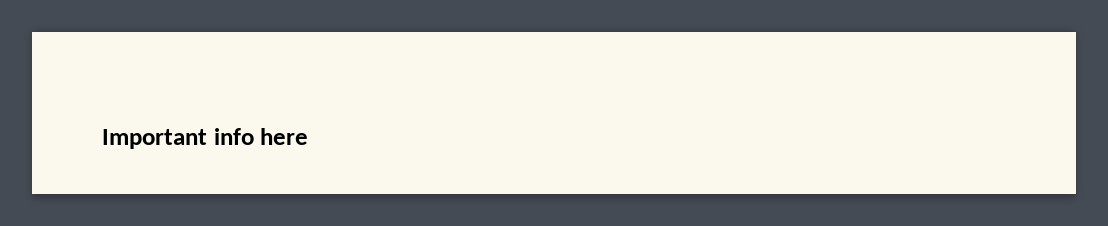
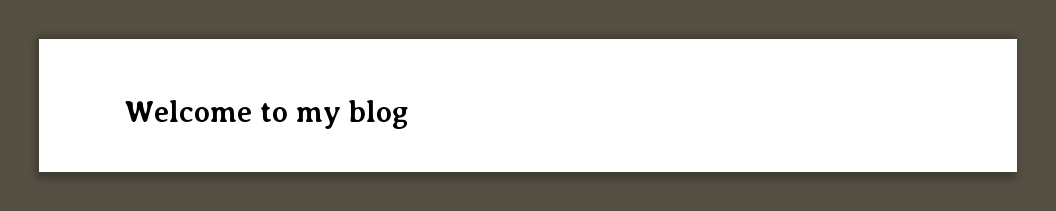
- Important info here
+ Welcome to my blog

